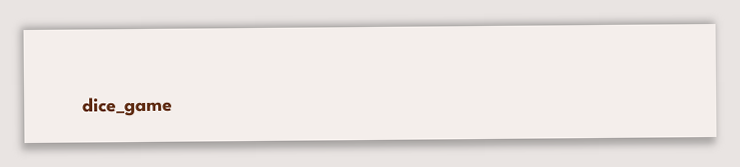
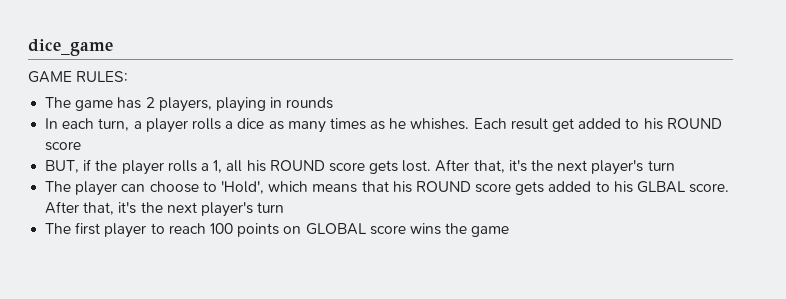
+ GAME RULES:
+ The game has 2 players, playing in rounds
+ In each turn, a player rolls a dice as many times as he whishes. Each result get added to his ROUND score
+ BUT, if the player rolls a 1, all his ROUND score gets lost. After that, it's the next player's turn
+ The player can choose to 'Hold', which means that his ROUND score gets added to his GLBAL score. After that, it's the next player's turn
+ The first player to reach 100 points on GLOBAL score wins the game

